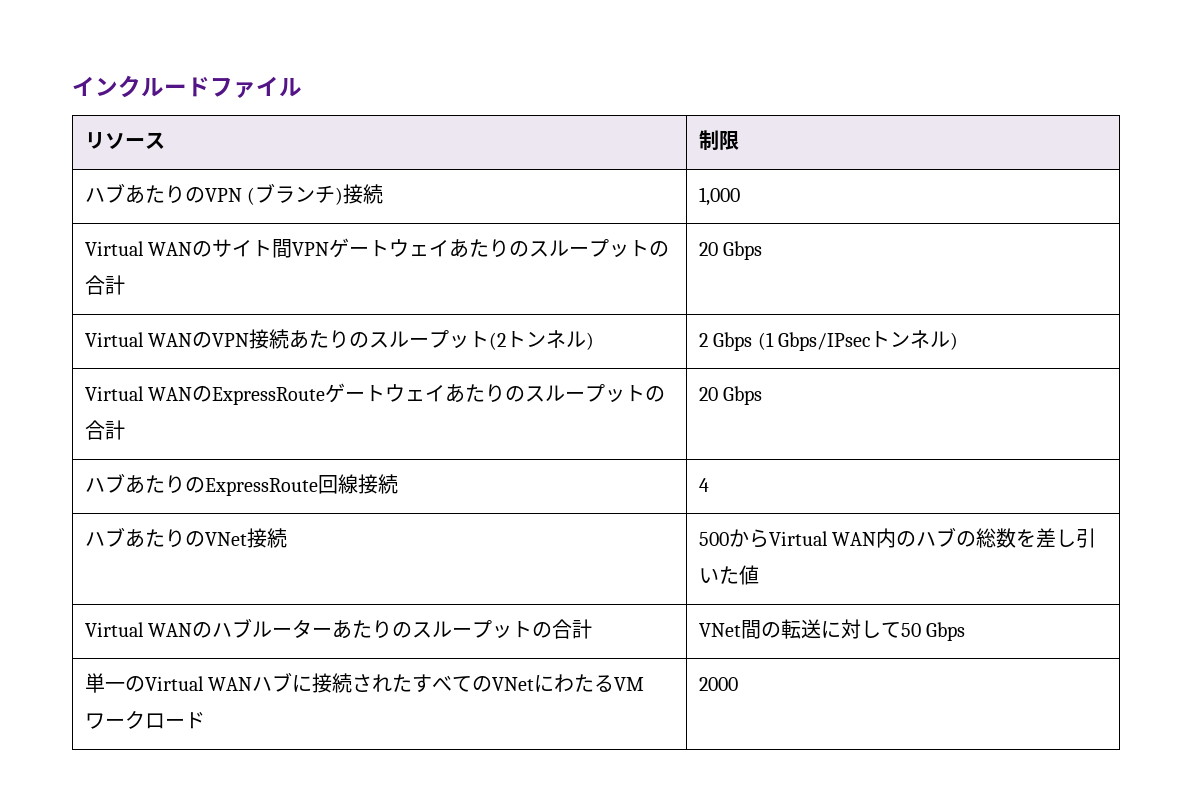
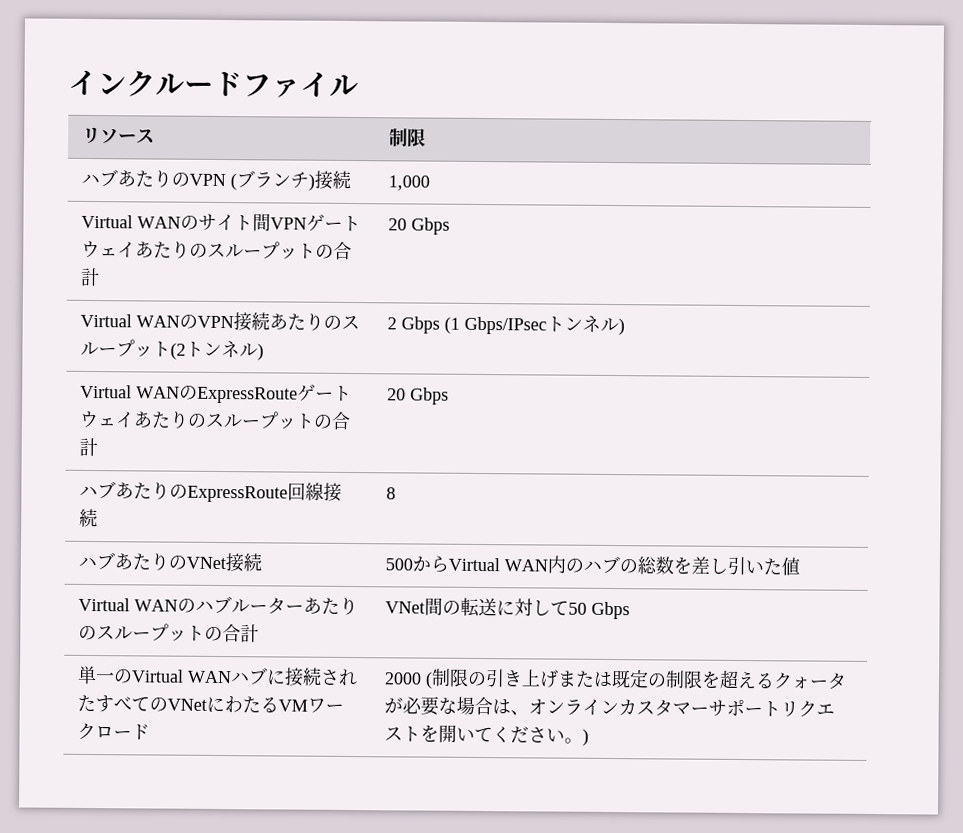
- ハブあたりのExpressRoute回線接続 | 4
+ ハブあたりのExpressRoute回線接続 | 8
- 2000
+ 2000 (制限の引き上げまたは既定の制限を超えるクォータが必要な場合は、オンラインカスタマーサポートリクエストを開いてください。)

